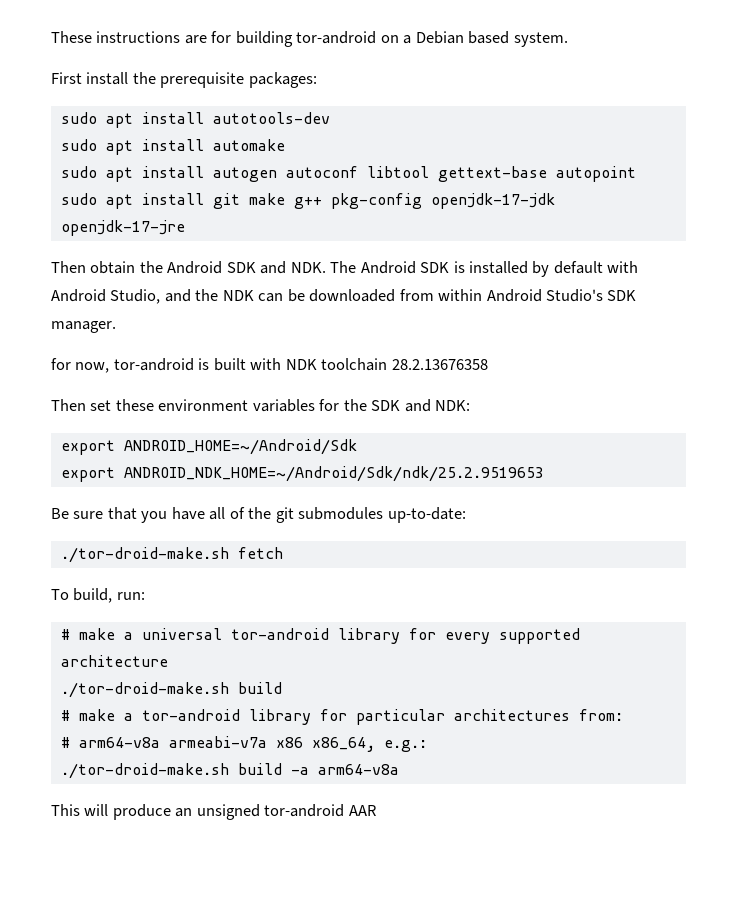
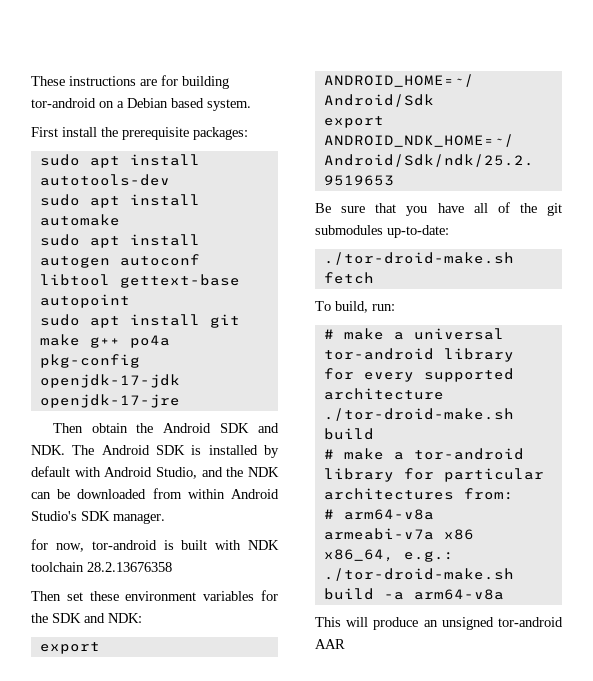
- sudo apt install git make g++ pkg-config openjdk-17-jdk openjdk-17-jre
+ sudo apt install git make g++ po4a pkg-config openjdk-17-jdk openjdk-17-jre

